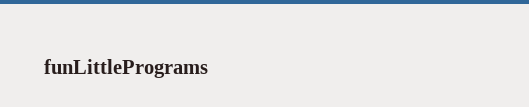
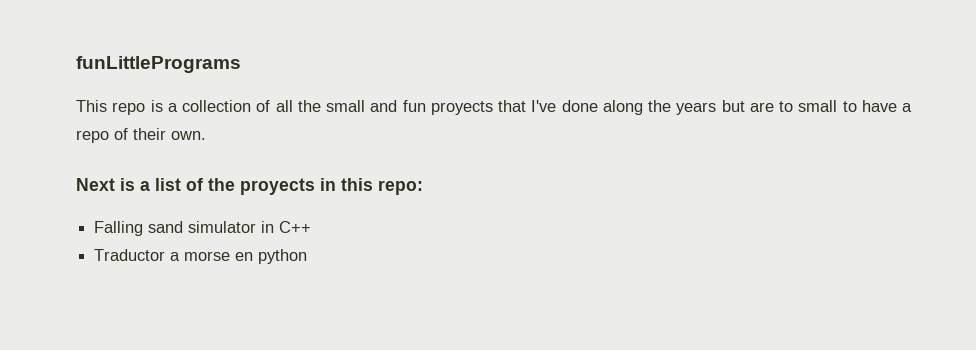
+ This repo is a collection of all the small and fun proyects that I've done along the years but are to small to have a repo of their own.
+ Next is a list of the proyects in this repo:
+ Falling sand simulator in C++
+ Traductor a morse en python

